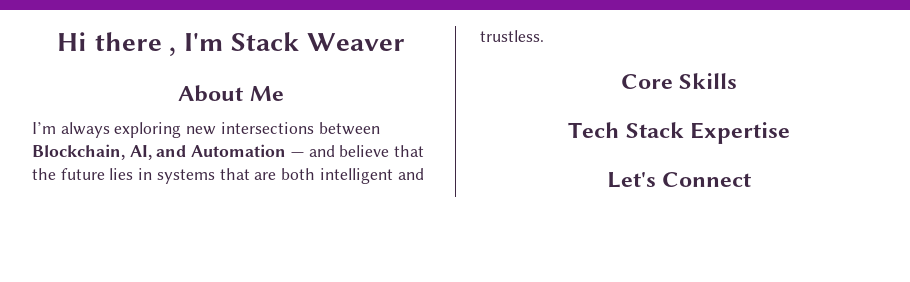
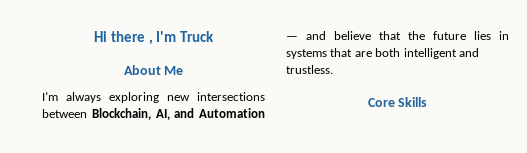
- Hi there , I'm Stack Weaver
+ Hi there , I'm Truck
- Tech Stack Expertise
- Let's Connect

